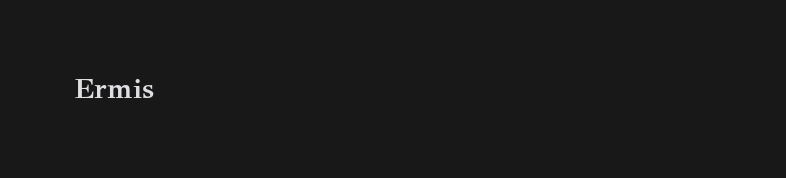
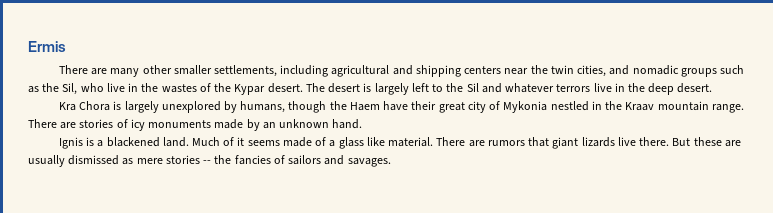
+ There are many other smaller settlements, including agricultural and shipping centers near the twin cities, and nomadic groups such as the Sil, who live in the wastes of the Kypar desert. The desert is largely left to the Sil and whatever terrors live in the deep desert.
+ Kra Chora is largely unexplored by humans, though the Haem have their great city of Mykonia nestled in the Kraav mountain range. There are stories of icy monuments made by an unknown hand.
+ Ignis is a blackened land. Much of it seems made of a glass like material. There are rumors that giant lizards live there. But these are usually dismissed as mere stories -- the fancies of sailors and savages.

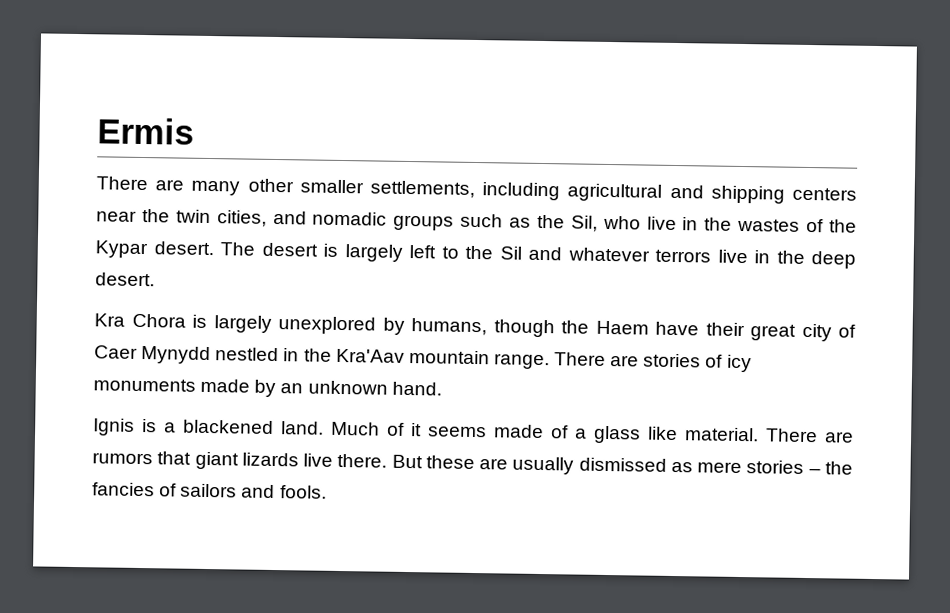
- Kra Chora is largely unexplored by humans, though the Haem have their great city of Mykonia nestled in the Kraav mountain range.
+ Kra Chora is largely unexplored by humans, though the Haem have their great city of Caer Mynydd nestled in the Kra'Aav mountain range.
- But these are usually dismissed as mere stories -- the fancies of sailors and savages.
+ But these are usually dismissed as mere stories – the fancies of sailors and fools.

